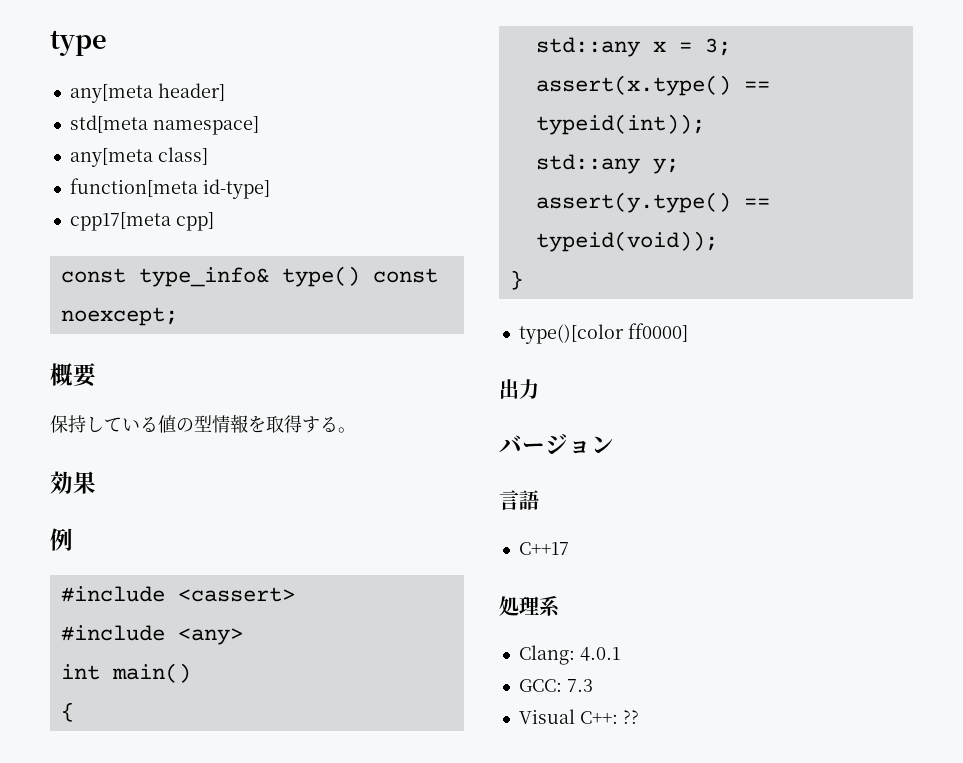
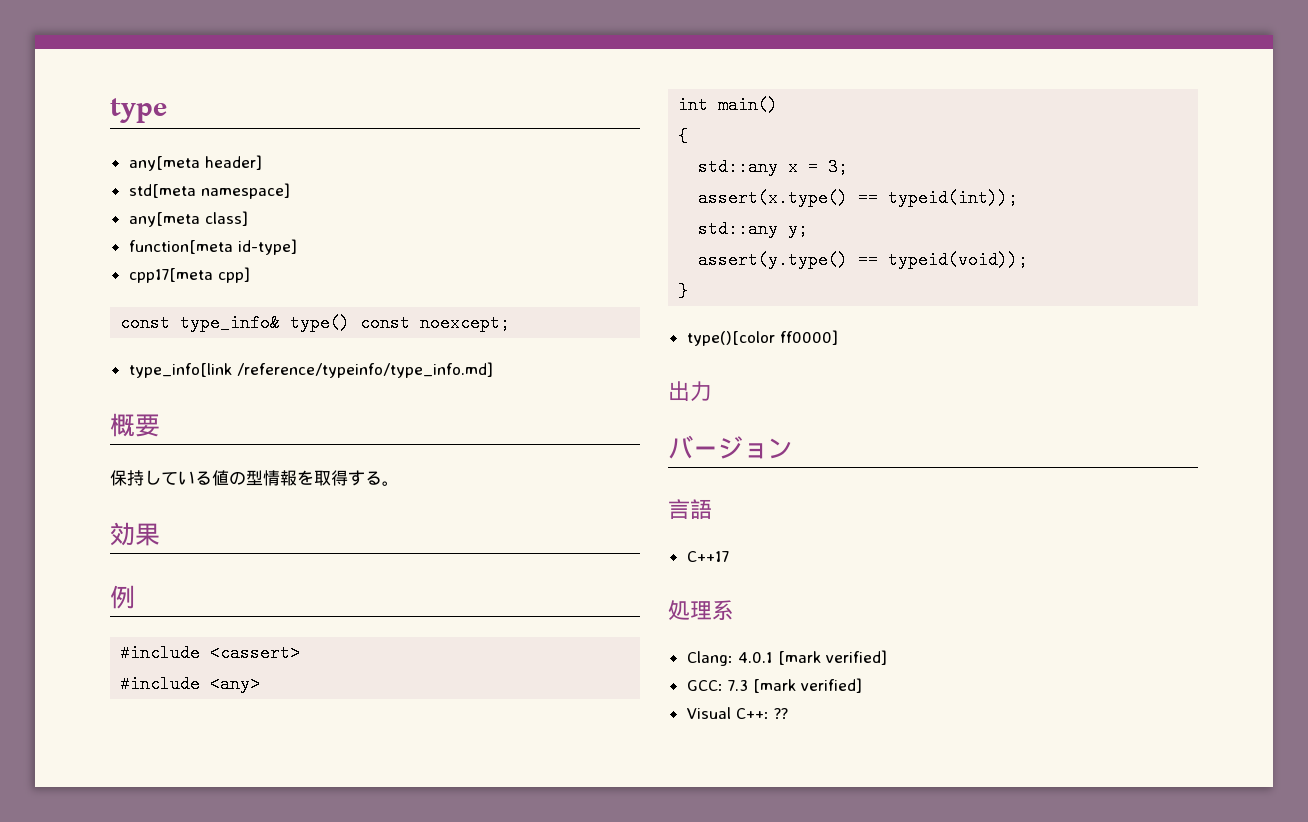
+ type_info[link /reference/typeinfo/type_info.md]
- Clang: 4.0.1
+ Clang: 4.0.1 [mark verified]
- GCC: 7.3
+ GCC: 7.3 [mark verified]

